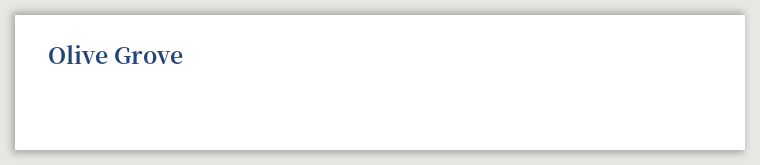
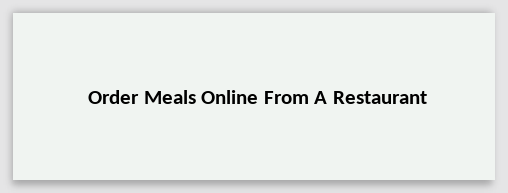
- Olive Grove
+ Order Meals Online From A Restaurant

